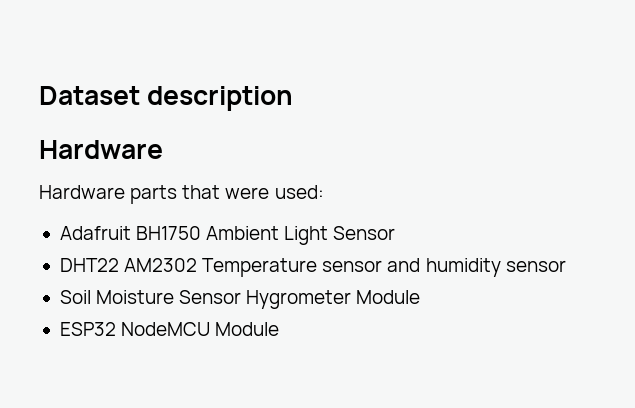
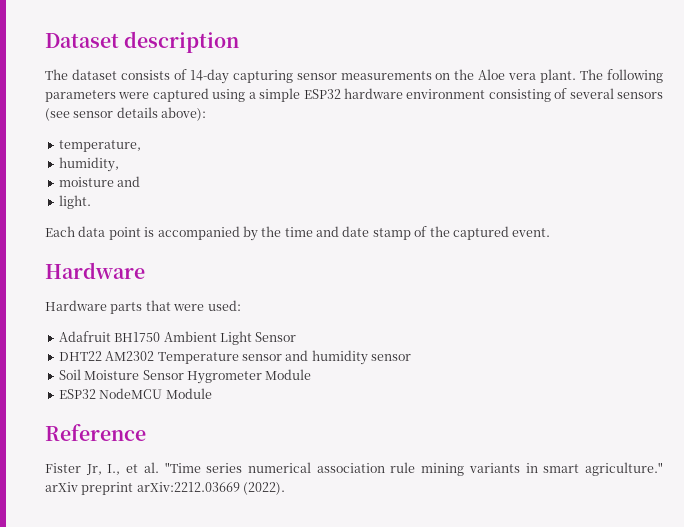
+ The dataset consists of 14-day capturing sensor measurements on the Aloe vera plant. The following parameters were captured using a simple ESP32 hardware environment consisting of several sensors (see sensor details above):
+ temperature,
+ humidity,
+ moisture and
+ light.
+ Each data point is accompanied by the time and date stamp of the captured event.
+ Reference
+ Fister Jr, I., et al. "Time series numerical association rule mining variants in smart agriculture." arXiv preprint arXiv:2212.03669 (2022).

